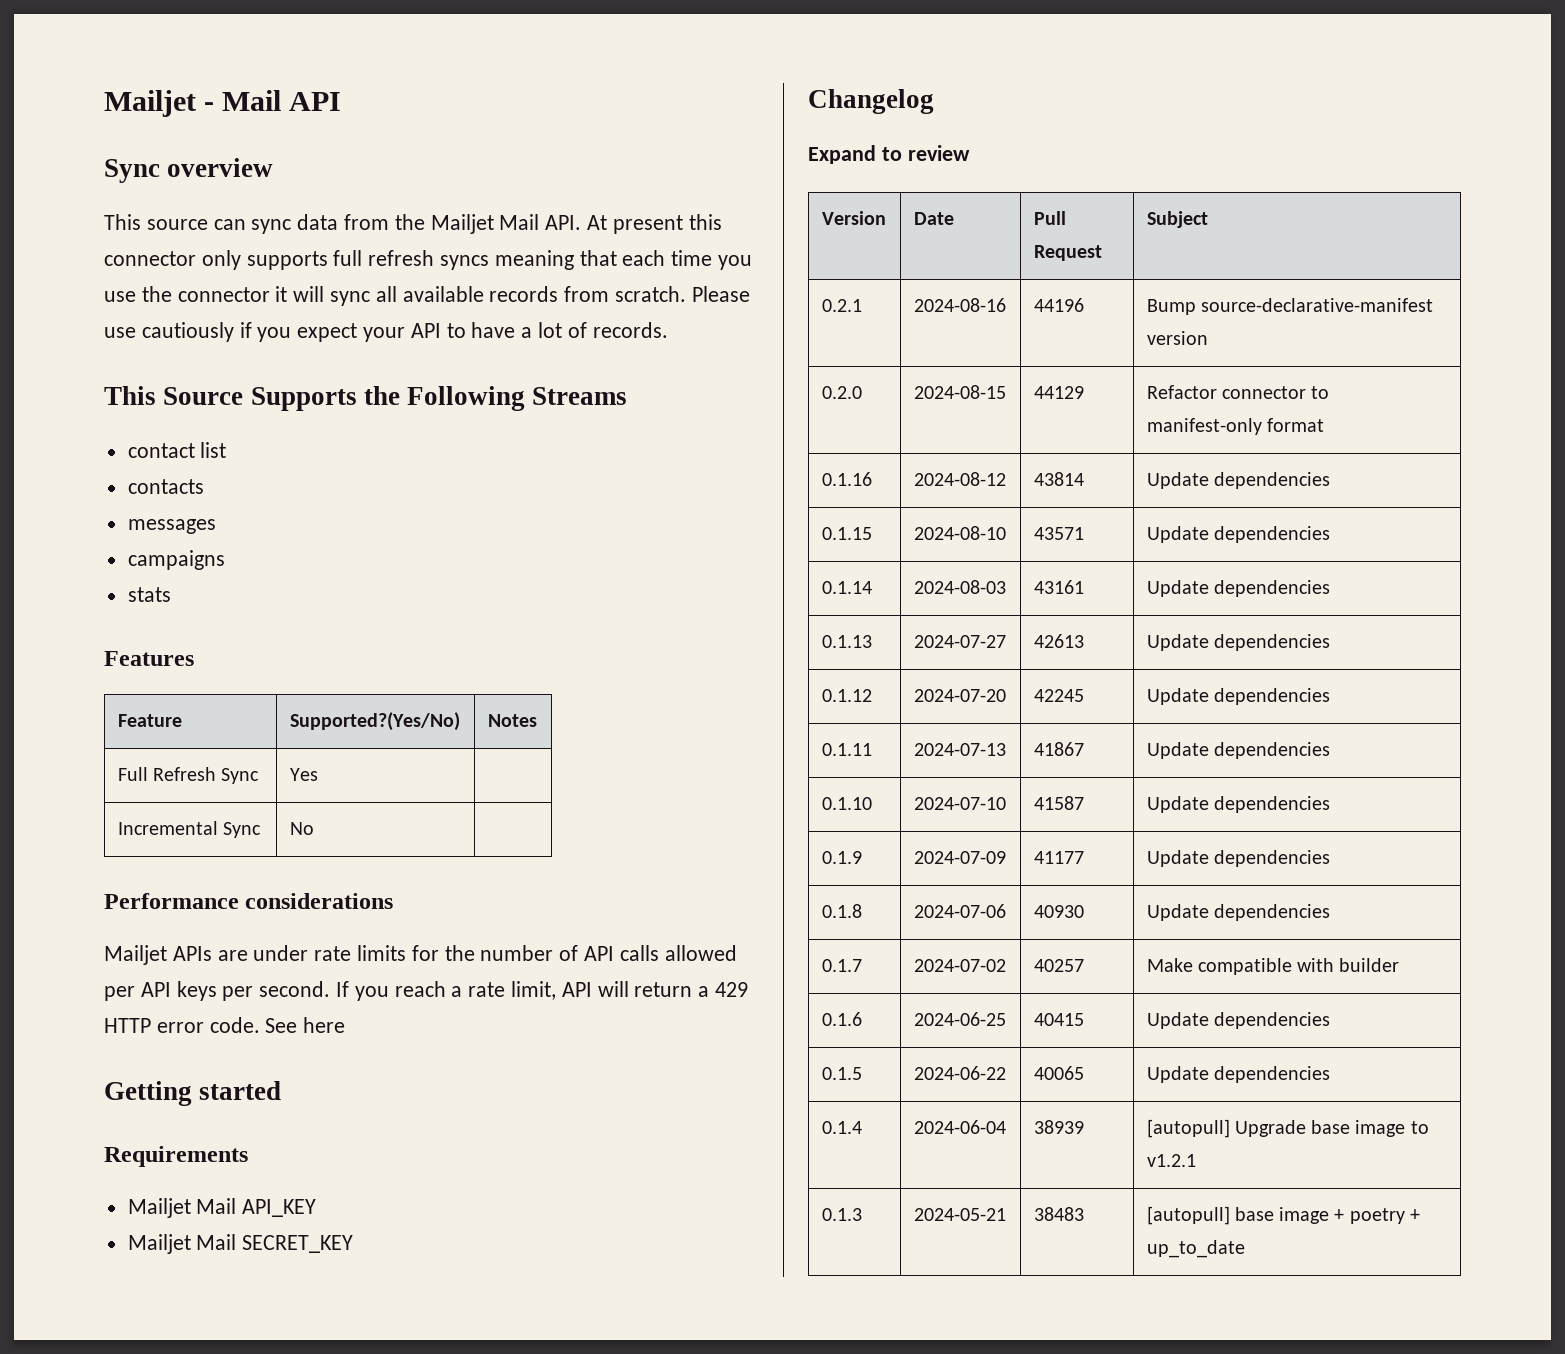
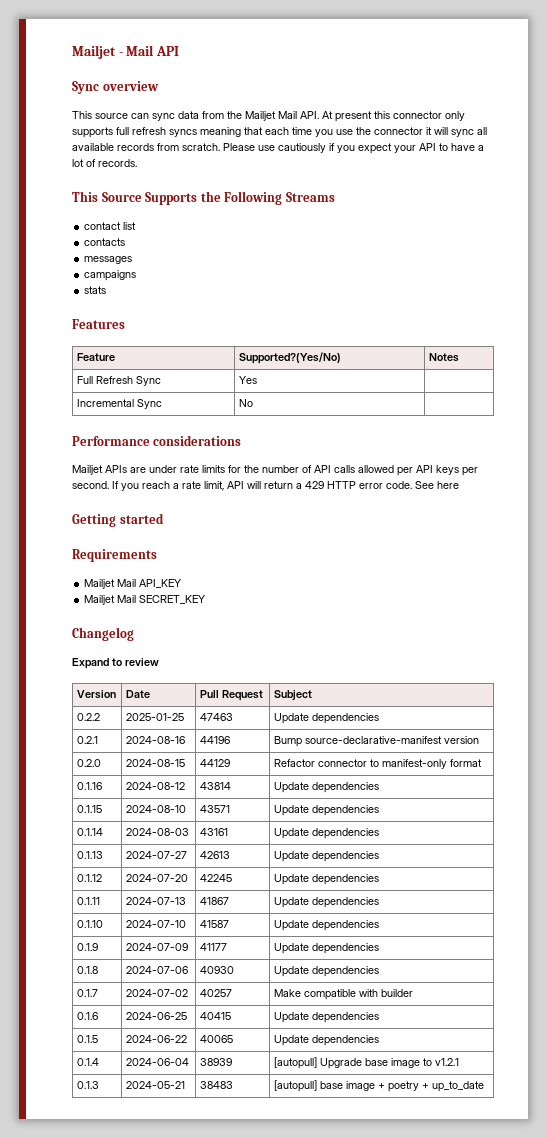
+ 0.2.2 | 2025-01-25 | 47463 | Update dependencies

